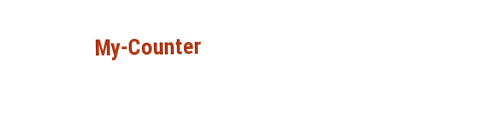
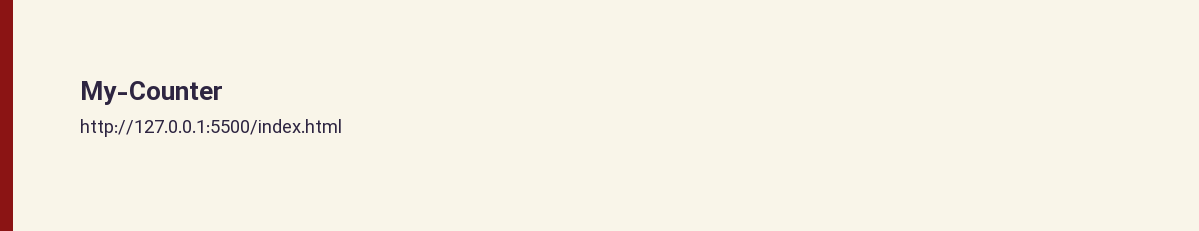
+ http://127.0.0.1:5500/index.html

